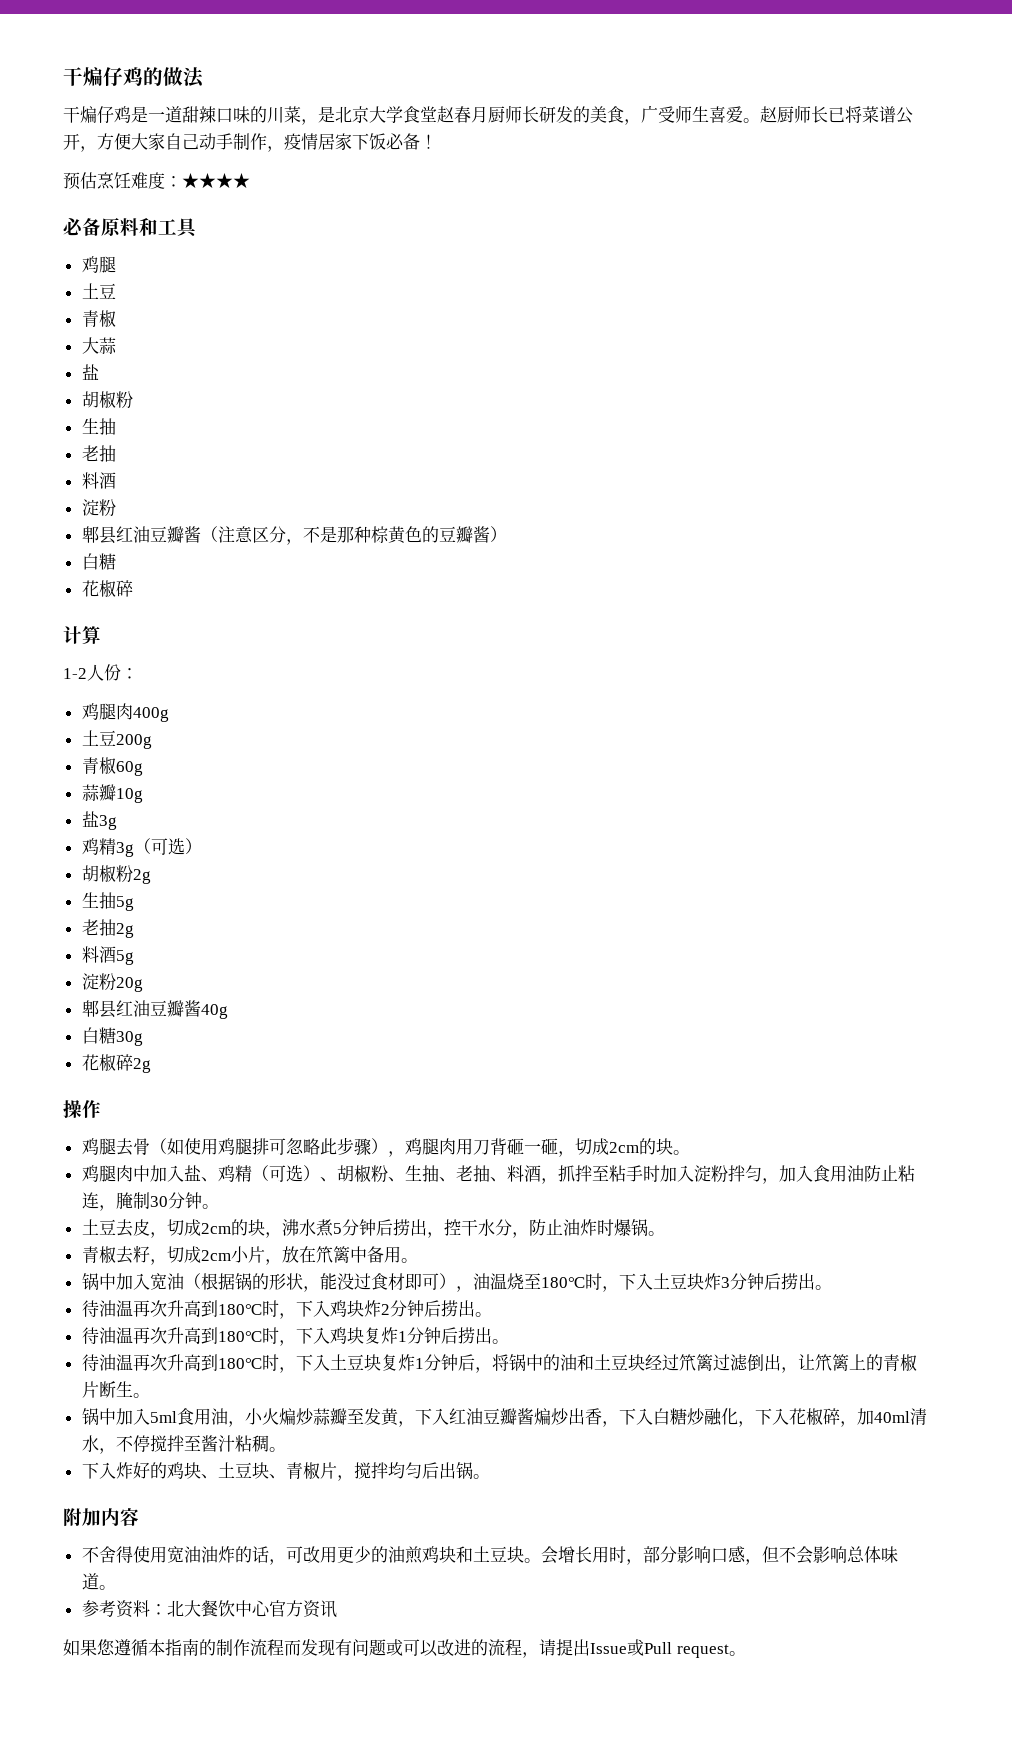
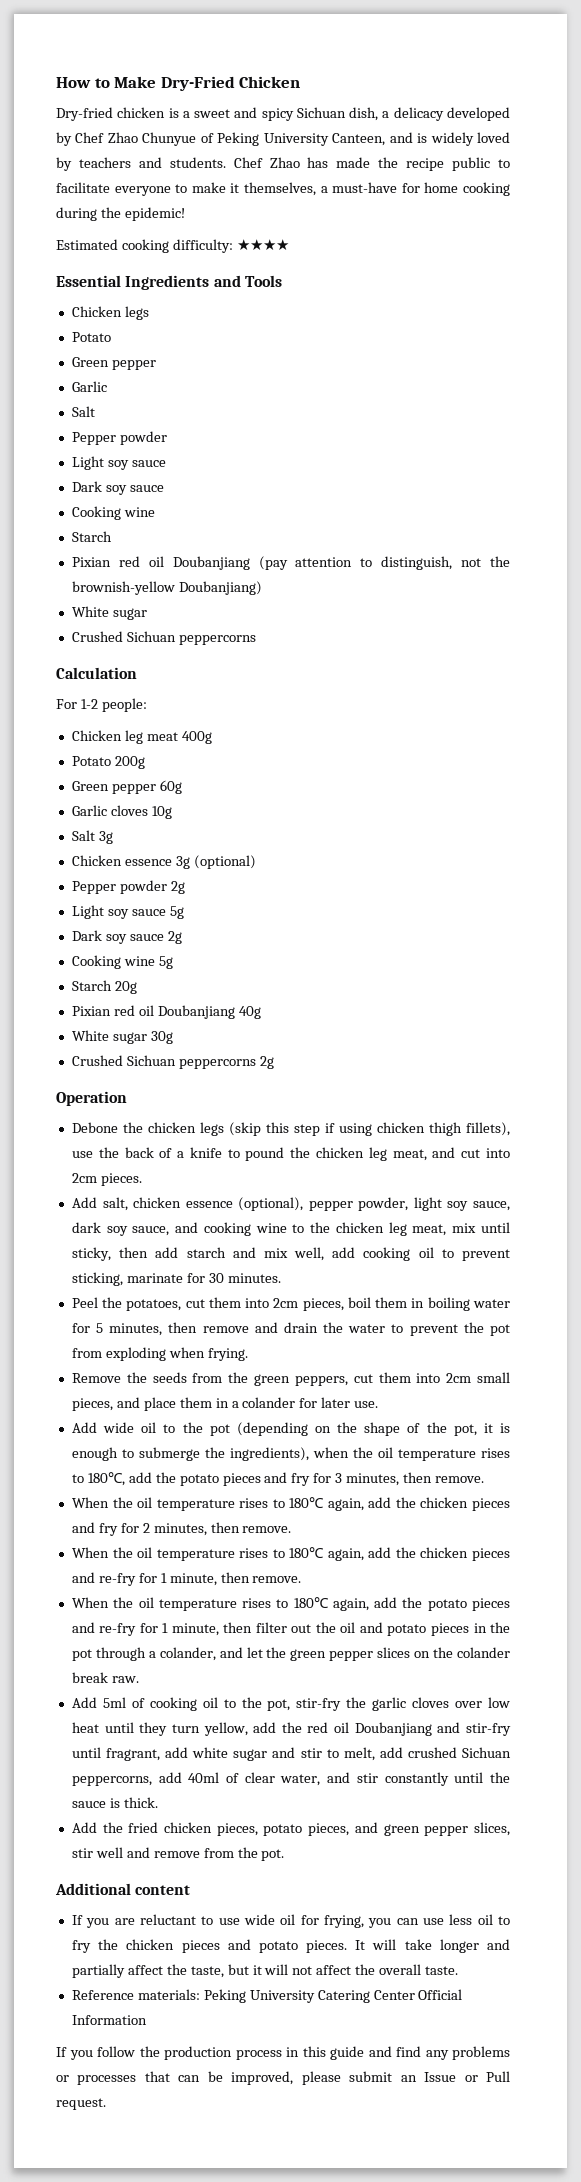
- 干煸仔鸡的做法
- 干煸仔鸡是一道甜辣口味的川菜，是北京大学食堂赵春月厨师长研发的美食，广受师生喜爱。赵厨师长已将菜谱公开，方便大家自己动手制作，疫情居家下饭必备！
- 预估烹饪难度：★★★★
- 必备原料和工具
- 鸡腿
- 土豆
- 青椒
- 大蒜
- 盐
- 胡椒粉
- 生抽
- 老抽
- 料酒
- 淀粉
- 郫县红油豆瓣酱（注意区分，不是那种棕黄色的豆瓣酱）
- 白糖
- 花椒碎
- 计算
- 1-2人份：
- 鸡腿肉400g
+ How to Make Dry-Fried Chicken
+ Dry-fried chicken is a sweet and spicy Sichuan dish, a delicacy developed by Chef Zhao Chunyue of Peking University Canteen, and is widely loved by teachers and students. Chef Zhao has made the recipe public to facilitate everyone to make it themselves, a must-have for home cooking during the epidemic!
+ Estimated cooking difficulty: ★★★★
+ Essential Ingredients and Tools
+ Chicken legs
+ Potato
+ Green pepper
+ Garlic
+ Salt
+ Pepper powder
+ Light soy sauce
+ Dark soy sauce
+ Cooking wine
+ Starch
+ Pixian red oil Doubanjiang (pay attention to distinguish, not the brownish-yellow Doubanjiang)
+ White sugar
+ Crushed Sichuan peppercorns
+ Calculation
+ For 1-2 people:
+ Chicken leg meat 400g
- 土豆200g
+ Potato 200g
- 青椒60g
+ Green pepper 60g
- 蒜瓣10g
+ Garlic cloves 10g
- 盐3g
+ Salt 3g
- 鸡精3g（可选）
- 胡椒粉2g
- 生抽5g
- 老抽2g
- 料酒5g
- 淀粉20g
+ Chicken essence 3g (optional)
+ Pepper powder 2g
+ Light soy sauce 5g
+ Dark soy sauce 2g
+ Cooking wine 5g
+ Starch 20g
- 郫县红油豆瓣酱40g
+ Pixian red oil Doubanjiang 40g
- 白糖30g
+ White sugar 30g
- 花椒碎2g
- 操作
- 鸡腿去骨（如使用鸡腿排可忽略此步骤），鸡腿肉用刀背砸一砸，切成2cm的块。
- 鸡腿肉中加入盐、鸡精（可选）、胡椒粉、生抽、老抽、料酒，抓拌至粘手时加入淀粉拌匀，加入食用油防止粘连，腌制30分钟。
- 土豆去皮，切成2cm的块，沸水煮5分钟后捞出，控干水分，防止油炸时爆锅。
- 青椒去籽，切成2cm小片，放在笊篱中备用。
- 锅中加入宽油（根据锅的形状，能没过食材即可），油温烧至180℃时，下入土豆块炸3分钟后捞出。
- 待油温再次升高到180℃时，下入鸡块炸2分钟后捞出。
- 待油温再次升高到180℃时，下入鸡块复炸1分钟后捞出。
- 待油温再次升高到180℃时，下入土豆块复炸1分钟后，将锅中的油和土豆块经过笊篱过滤倒出，让笊篱上的青椒片断生。
- 锅中加入5ml食用油，小火煸炒蒜瓣至发黄，下入红油豆瓣酱煸炒出香，下入白糖炒融化，下入花椒碎，加40ml清水，不停搅拌至酱汁粘稠。
- 下入炸好的鸡块、土豆块、青椒片，搅拌均匀后出锅。
- 附加内容
- 不舍得使用宽油油炸的话，可改用更少的油煎鸡块和土豆块。会增长用时，部分影响口感，但不会影响总体味道。
- 参考资料：北大餐饮中心官方资讯
- 如果您遵循本指南的制作流程而发现有问题或可以改进的流程，请提出Issue或Pull request。
+ Crushed Sichuan peppercorns 2g
+ Operation
+ Debone the chicken legs (skip this step if using chicken thigh fillets), use the back of a knife to pound the chicken leg meat, and cut into 2cm pieces.
+ Add salt, chicken essence (optional), pepper powder, light soy sauce, dark soy sauce, and cooking wine to the chicken leg meat, mix until sticky, then add starch and mix well, add cooking oil to prevent sticking, marinate for 30 minutes.
+ Peel the potatoes, cut them into 2cm pieces, boil them in boiling water for 5 minutes, then remove and drain the water to prevent the pot from exploding when frying.
+ Remove the seeds from the green peppers, cut them into 2cm small pieces, and place them in a colander for later use.
+ Add wide oil to the pot (depending on the shape of the pot, it is enough to submerge the ingredients), when the oil temperature rises to 180℃, add the potato pieces and fry for 3 minutes, then remove.
+ When the oil temperature rises to 180℃ again, add the chicken pieces and fry for 2 minutes, then remove.
+ When the oil temperature rises to 180℃ again, add the chicken pieces and re-fry for 1 minute, then remove.
+ When the oil temperature rises to 180℃ again, add the potato pieces and re-fry for 1 minute, then filter out the oil and potato pieces in the pot through a colander, and let the green pepper slices on the colander break raw.
+ Add 5ml of cooking oil to the pot, stir-fry the garlic cloves over low heat until they turn yellow, add the red oil Doubanjiang and stir-fry until fragrant, add white sugar and stir to melt, add crushed Sichuan peppercorns, add 40ml of clear water, and stir constantly until the sauce is thick.
+ Add the fried chicken pieces, potato pieces, and green pepper slices, stir well and remove from the pot.
+ Additional content
+ If you are reluctant to use wide oil for frying, you can use less oil to fry the chicken pieces and potato pieces. It will take longer and partially affect the taste, but it will not affect the overall taste.
+ Reference materials: Peking University Catering Center Official Information
+ If you follow the production process in this guide and find any problems or processes that can be improved, please submit an Issue or Pull request.

